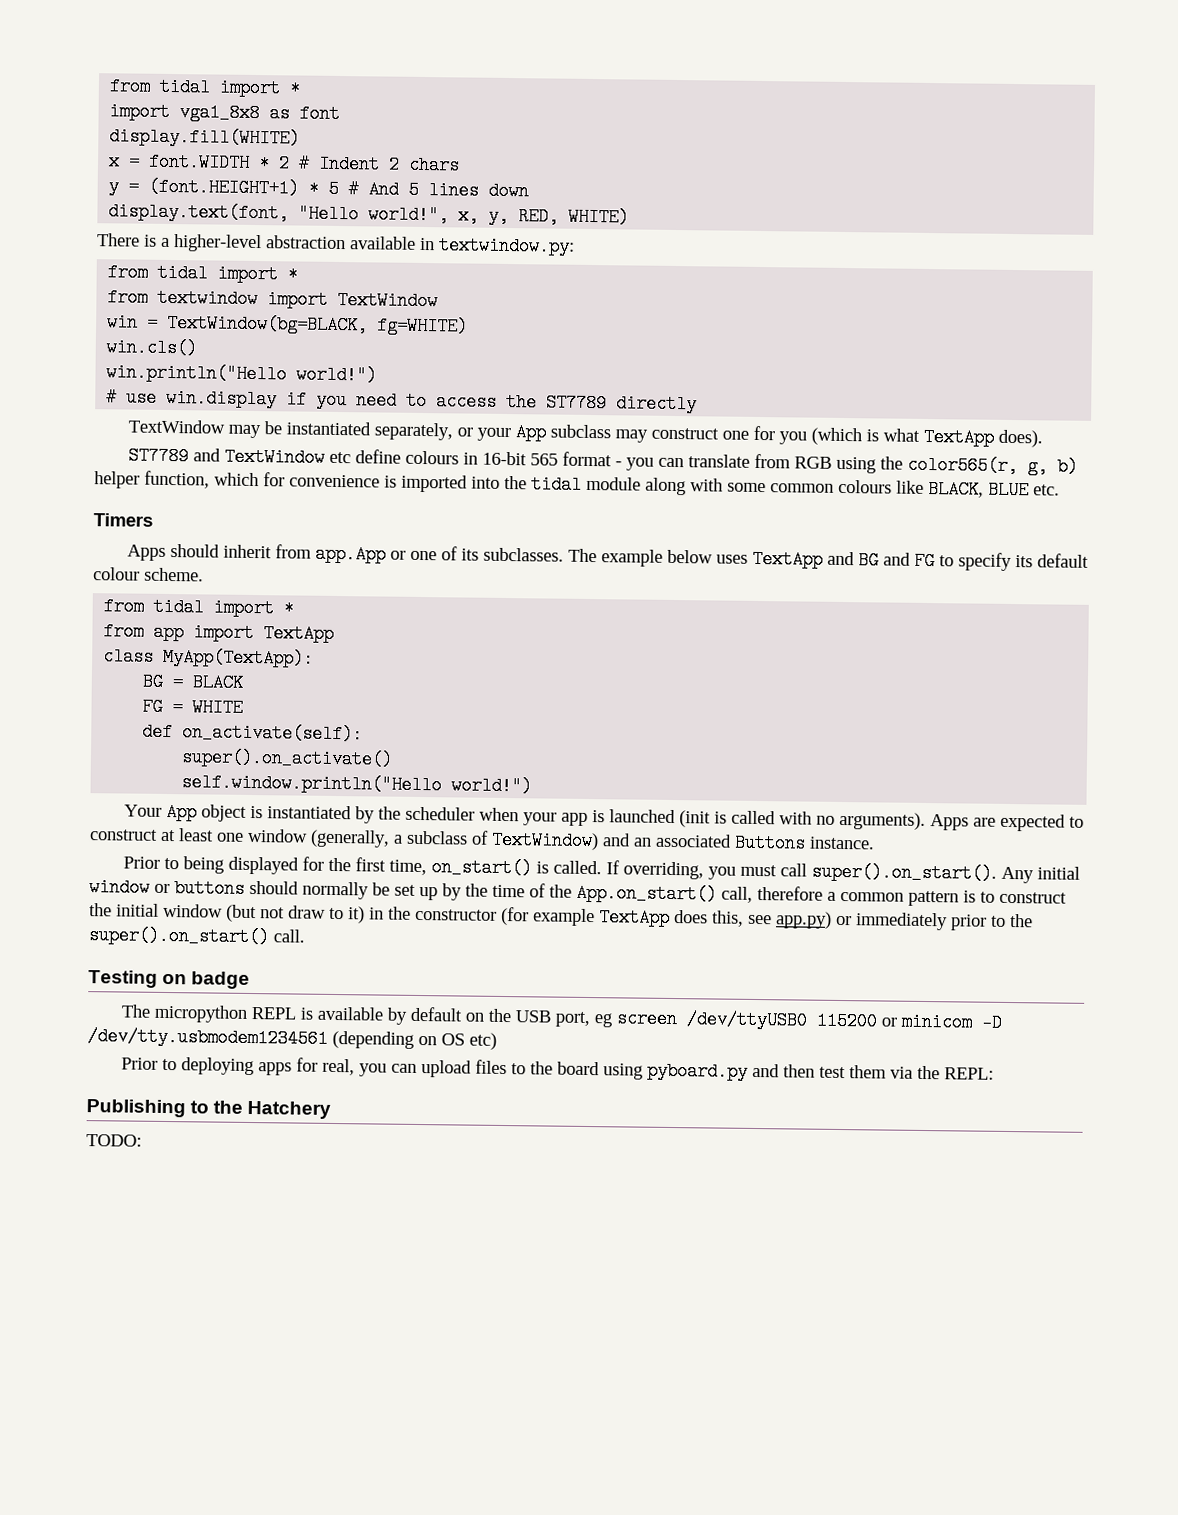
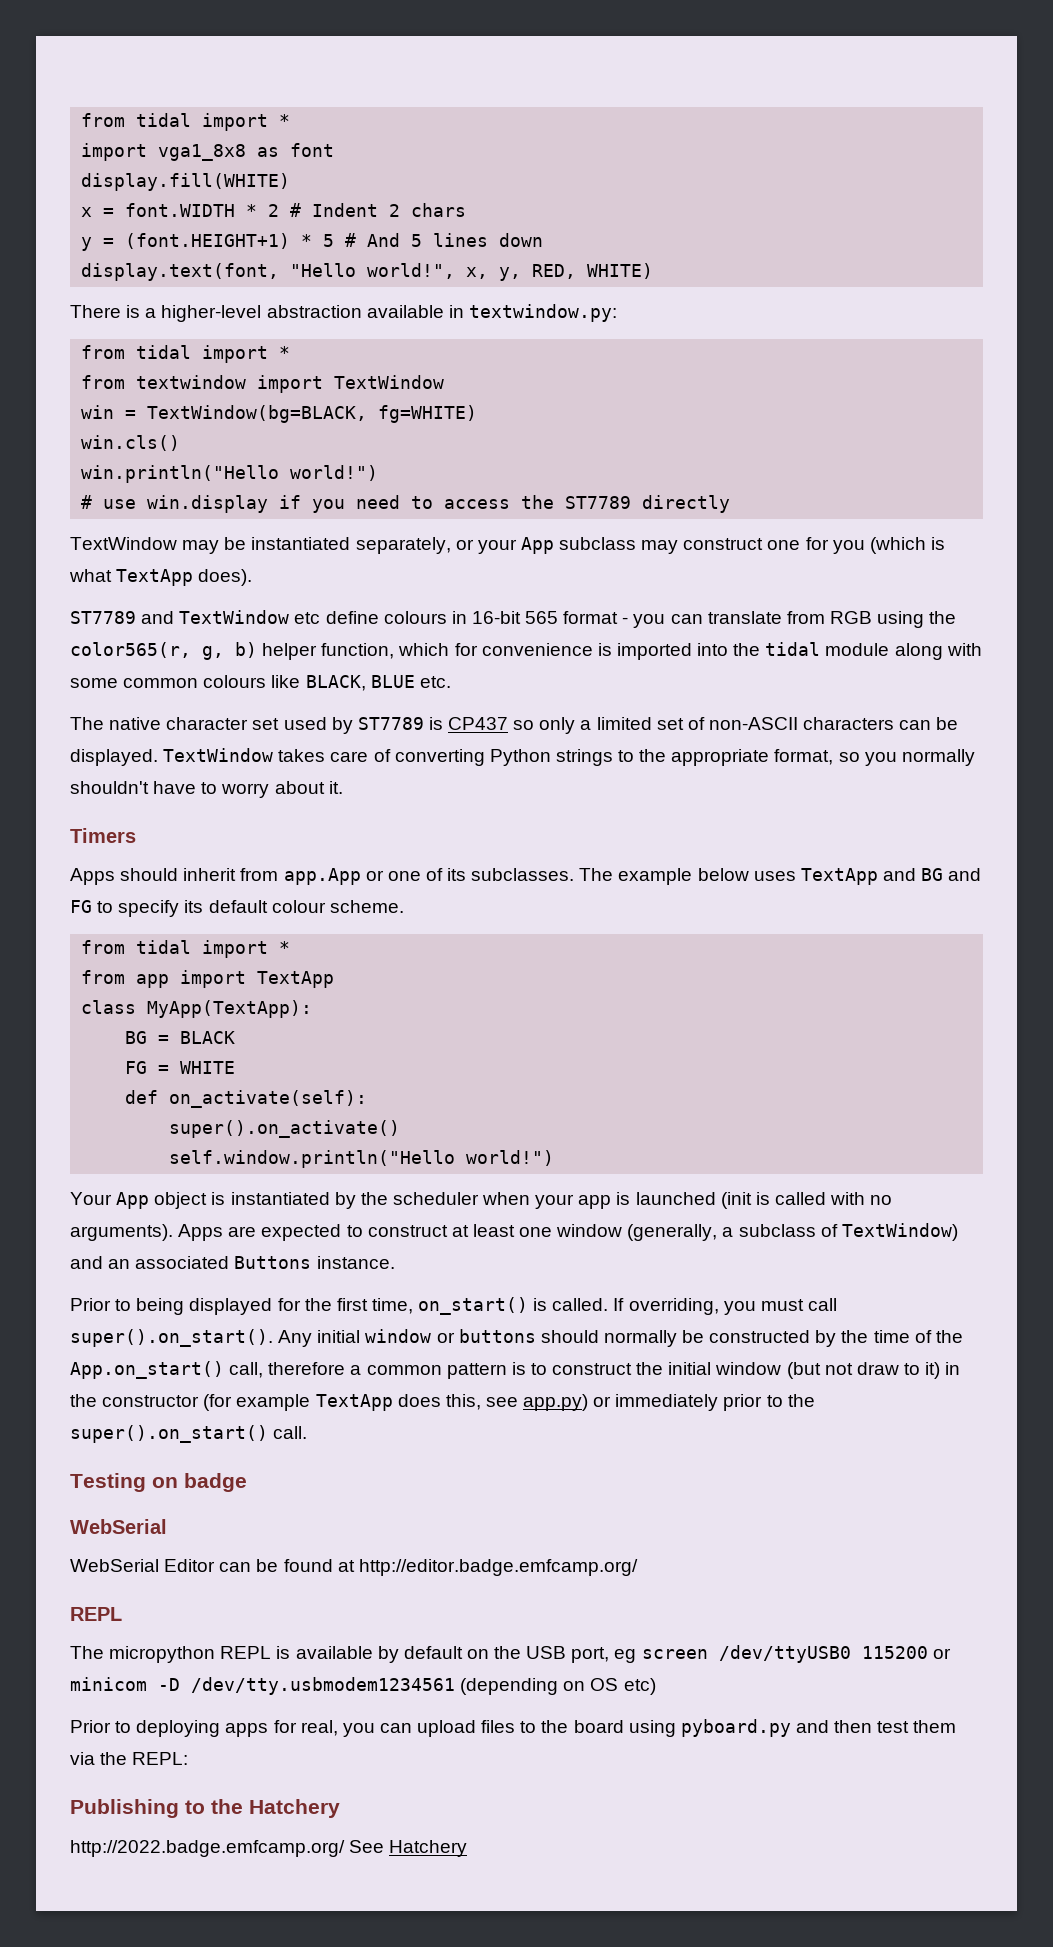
+ The native character set used by ST7789 is CP437 so only a limited set of non-ASCII characters can be displayed. TextWindow takes care of converting Python strings to the appropriate format, so you normally shouldn't have to worry about it.
- If overriding, you must call super().on_start(). Any initial window or buttons should normally be set up by the time of the App.on_start() call, therefore a common pattern is to construct the initial window (but not draw to it) in the constructor (for example TextApp does this, see app.py) or immediately prior to the super().on_start() call.
+ If overriding, you must call super().on_start(). Any initial window or buttons should normally be constructed by the time of the App.on_start() call, therefore a common pattern is to construct the initial window (but not draw to it) in the constructor (for example TextApp does this, see app.py) or immediately prior to the super().on_start() call.
  Testing on badge
+ WebSerial
+ WebSerial Editor can be found at http://editor.badge.emfcamp.org/
+ REPL
- TODO:
+ http://2022.badge.emfcamp.org/ See Hatchery

